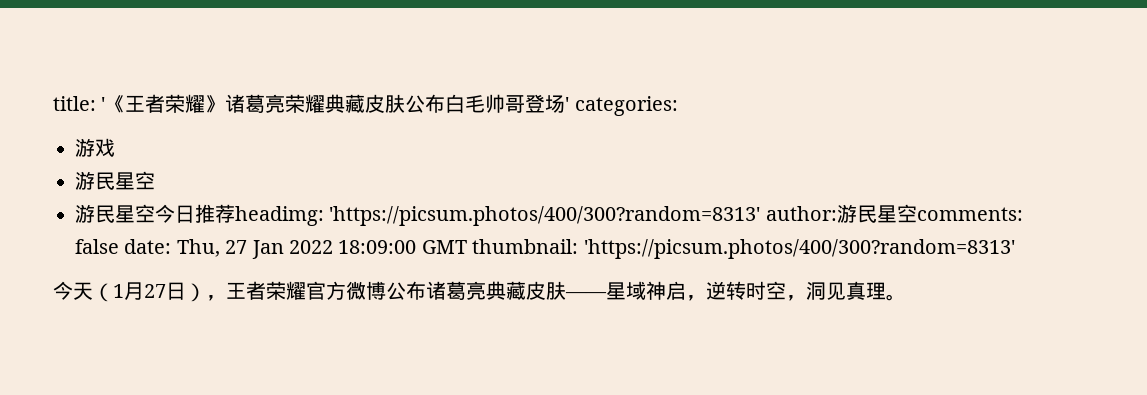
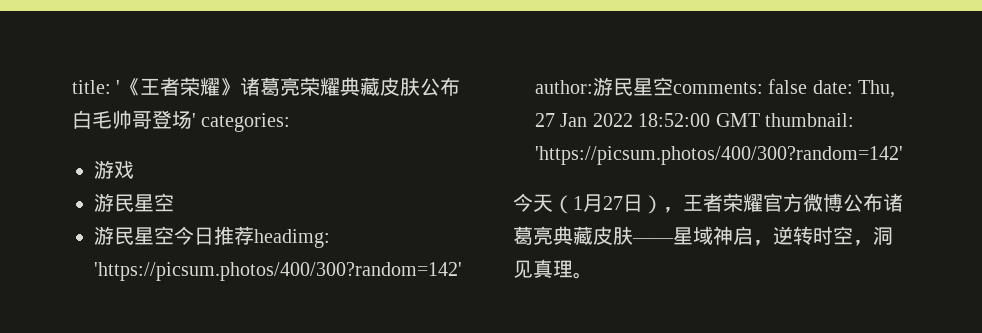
- 游民星空今日推荐headimg: 'https://picsum.photos/400/300?random=8313' author:游民星空comments: false date: Thu, 27 Jan 2022 18:09:00 GMT thumbnail: 'https://picsum.photos/400/300?random=8313'
+ 游民星空今日推荐headimg: 'https://picsum.photos/400/300?random=142' author:游民星空comments: false date: Thu, 27 Jan 2022 18:52:00 GMT thumbnail: 'https://picsum.photos/400/300?random=142'

